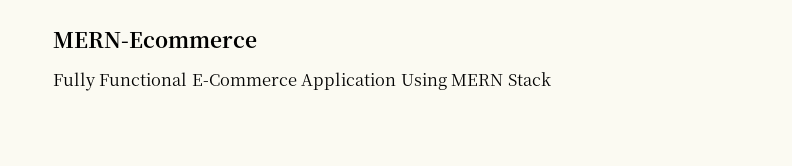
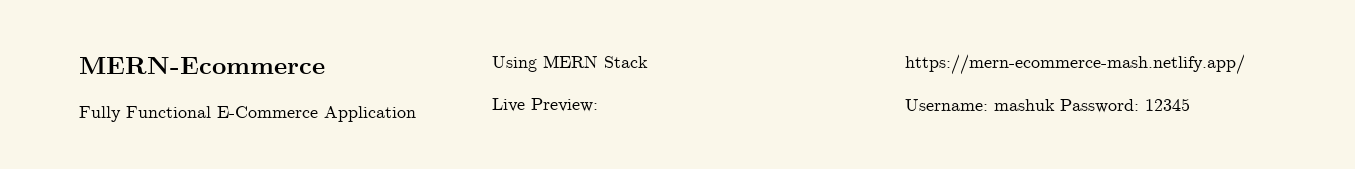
+ Live Preview: https://mern-ecommerce-mash.netlify.app/
+ Username: mashuk Password: 12345

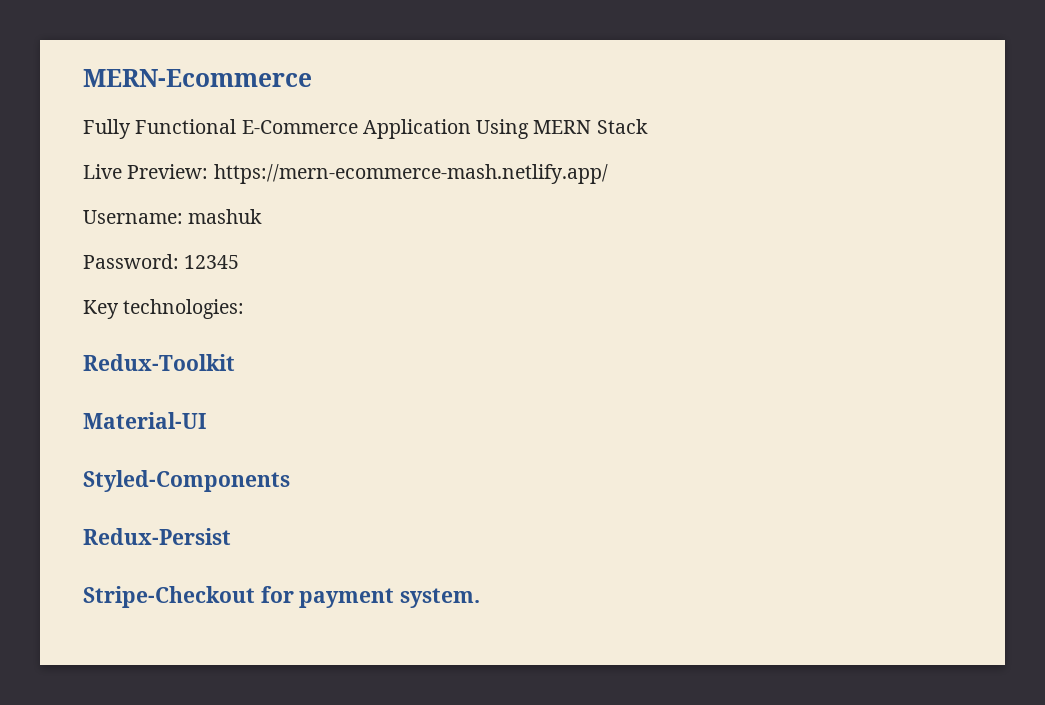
- Username: mashuk Password: 12345
+ Username: mashuk
+ Password: 12345
+ Key technologies:
+ Redux-Toolkit
+ Material-UI
+ Styled-Components
+ Redux-Persist
+ Stripe-Checkout for payment system.

